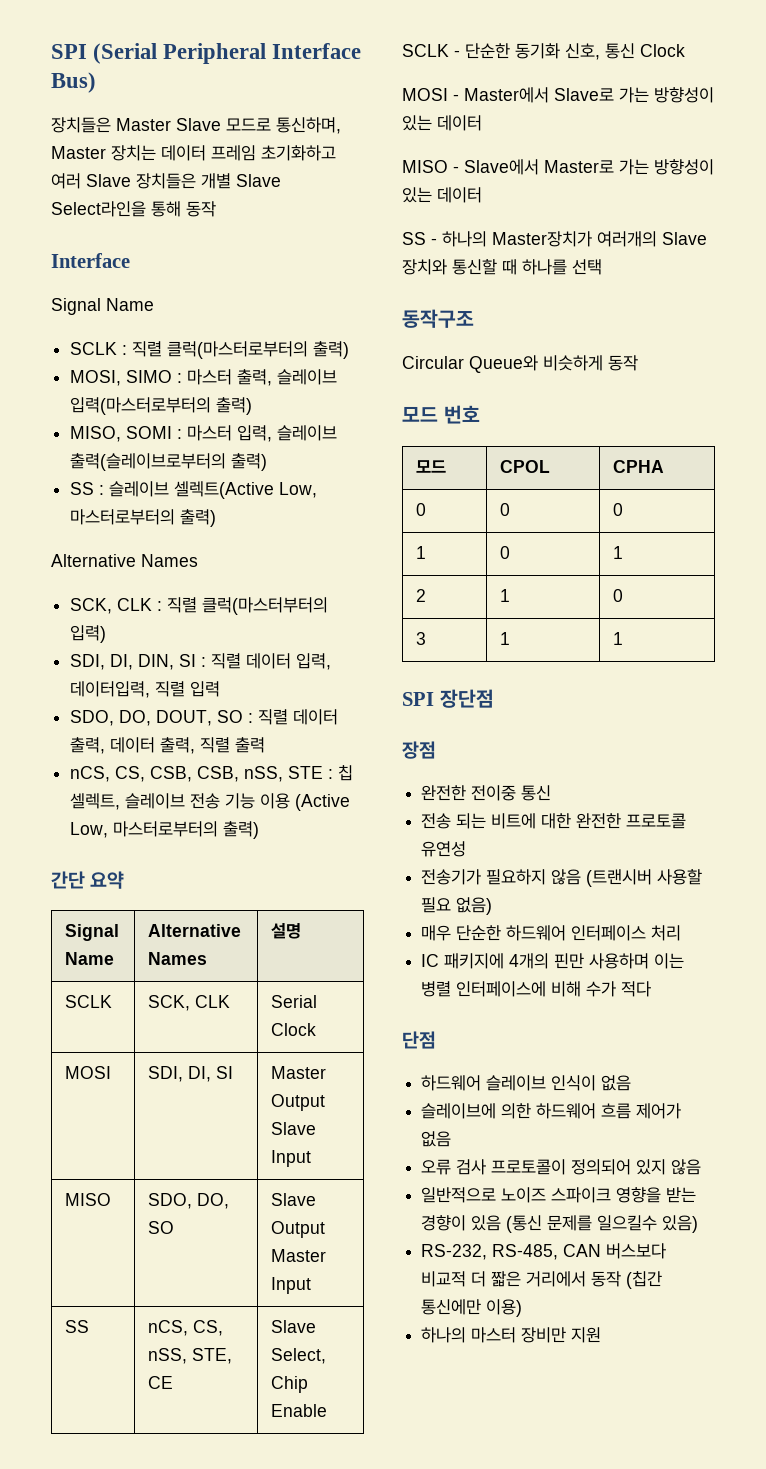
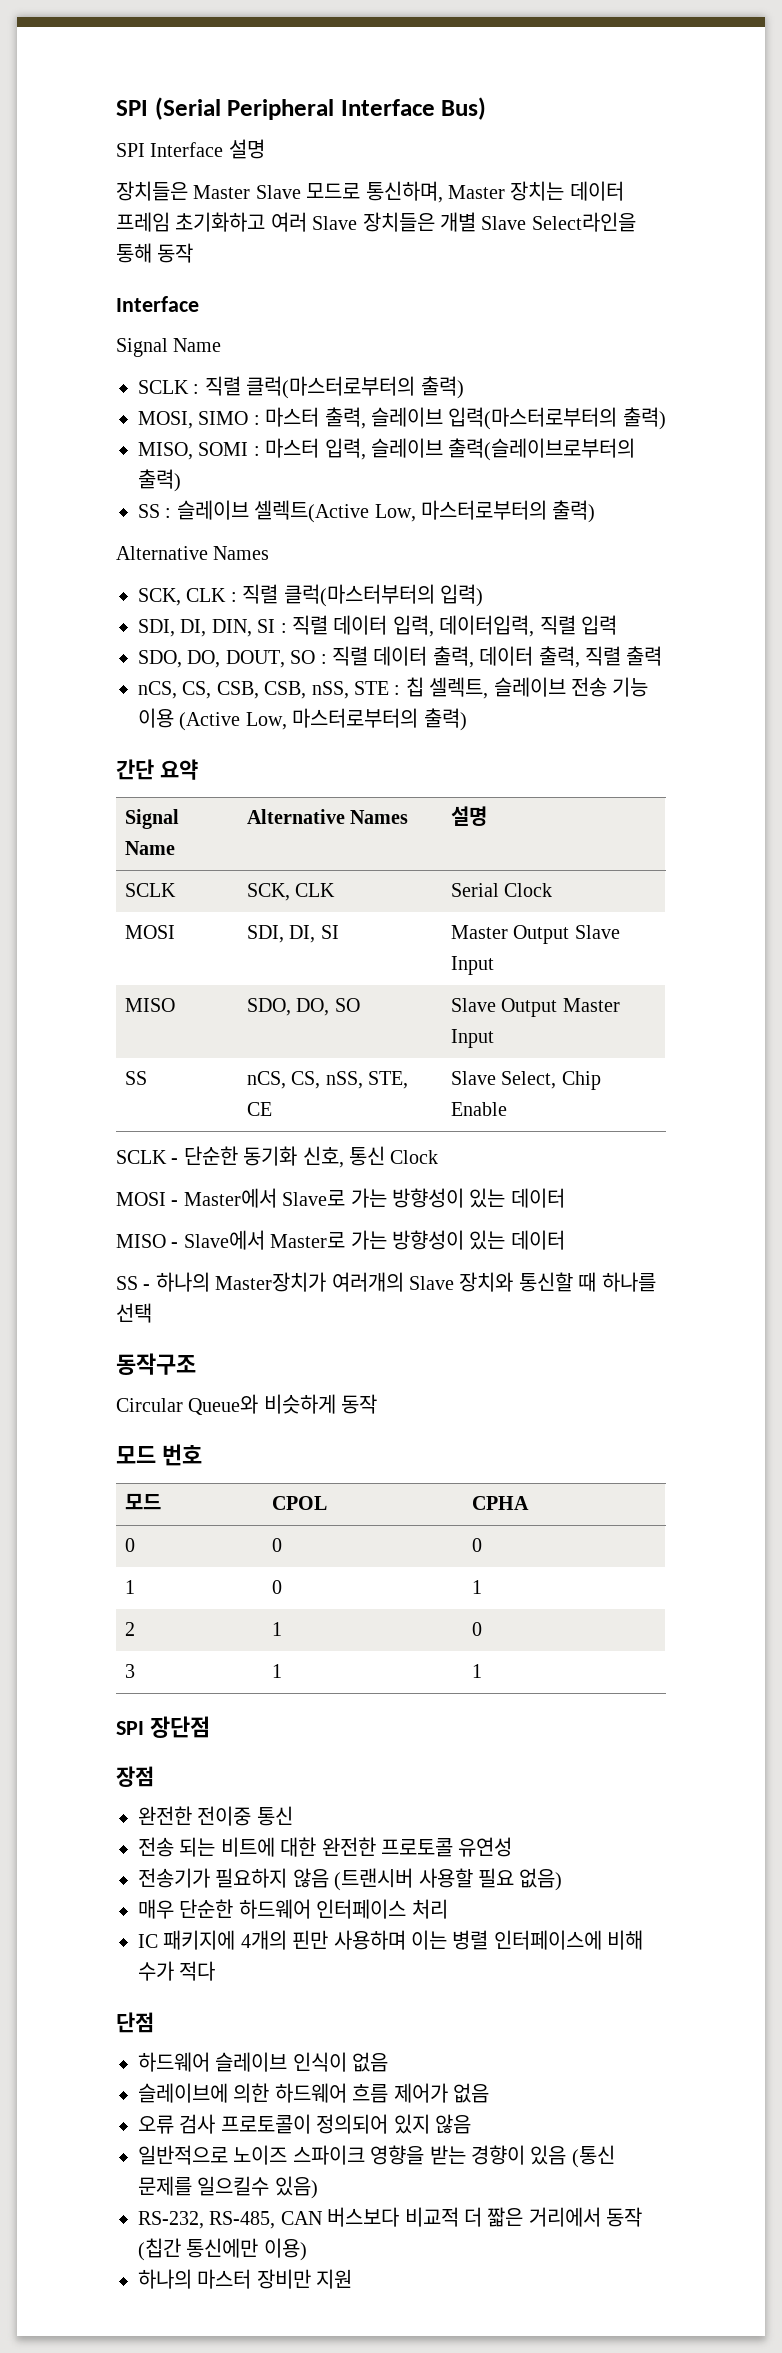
+ SPI Interface 설명

